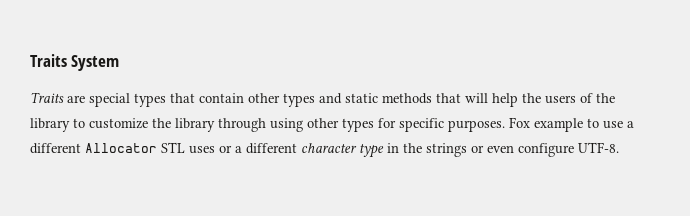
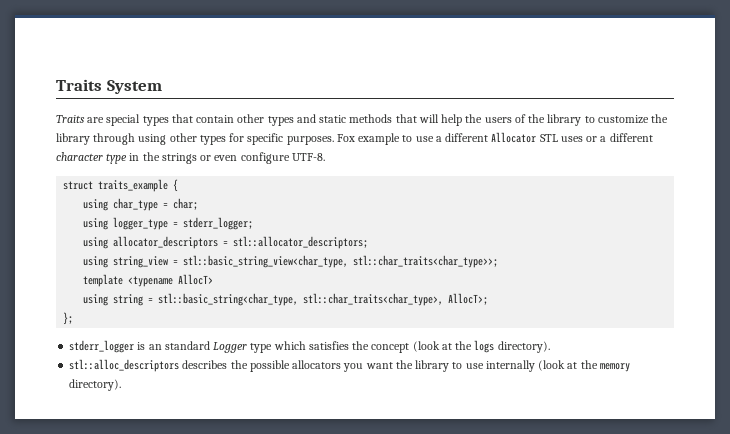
+ struct traits_example {
+ using char_type = char;
+ using logger_type = stderr_logger;
+ using allocator_descriptors = stl::allocator_descriptors;
+ using string_view = stl::basic_string_view<char_type, stl::char_traits<char_type>>;
+ template <typename AllocT>
+ using string = stl::basic_string<char_type, stl::char_traits<char_type>, AllocT>;
+ };
+ stderr_logger is an standard Logger type which satisfies the concept (look at the logs directory).
+ stl::alloc_descriptors describes the possible allocators you want the library to use internally (look at the memory directory).

